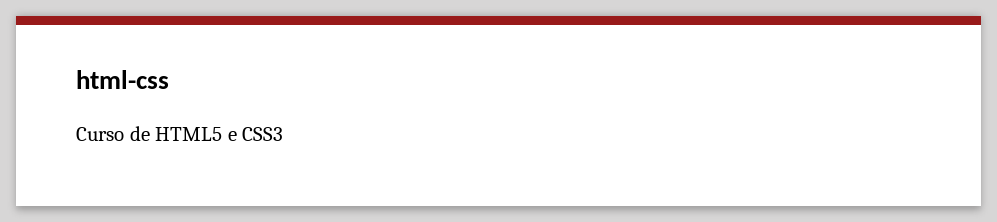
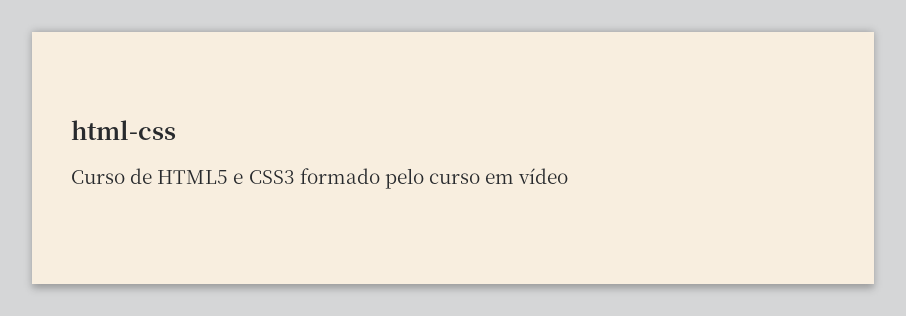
- Curso de HTML5 e CSS3
+ Curso de HTML5 e CSS3 formado pelo curso em vídeo

